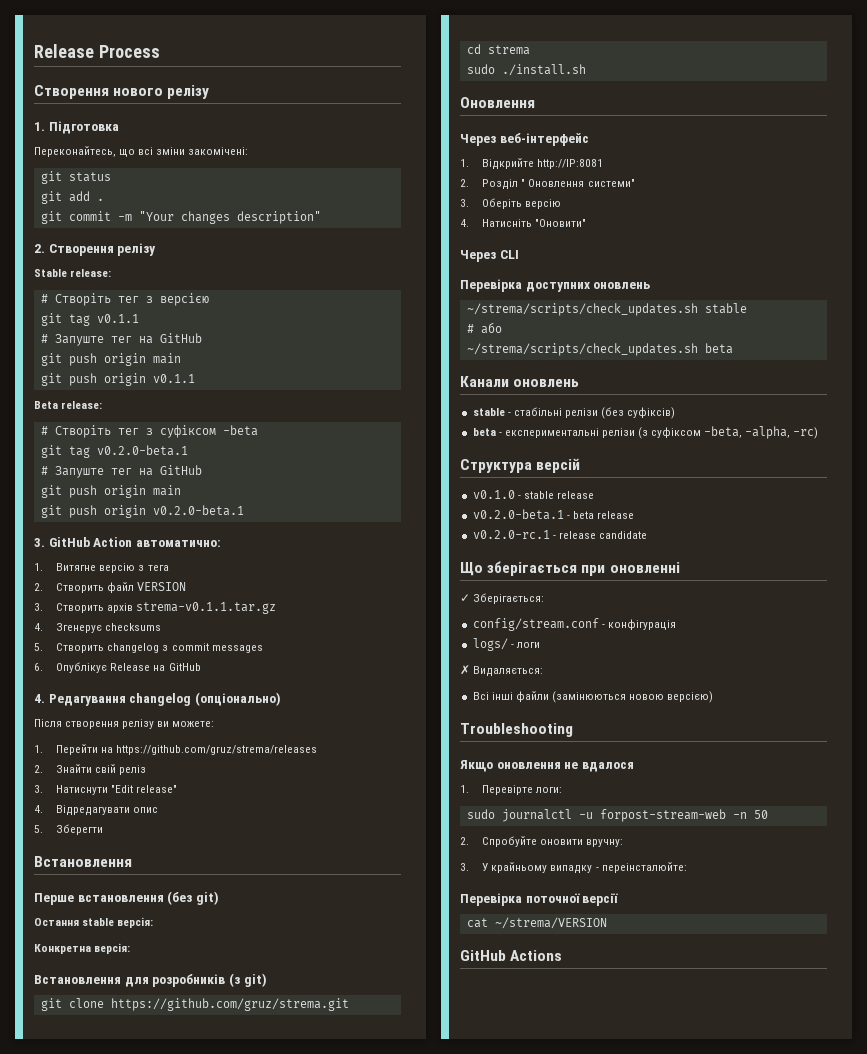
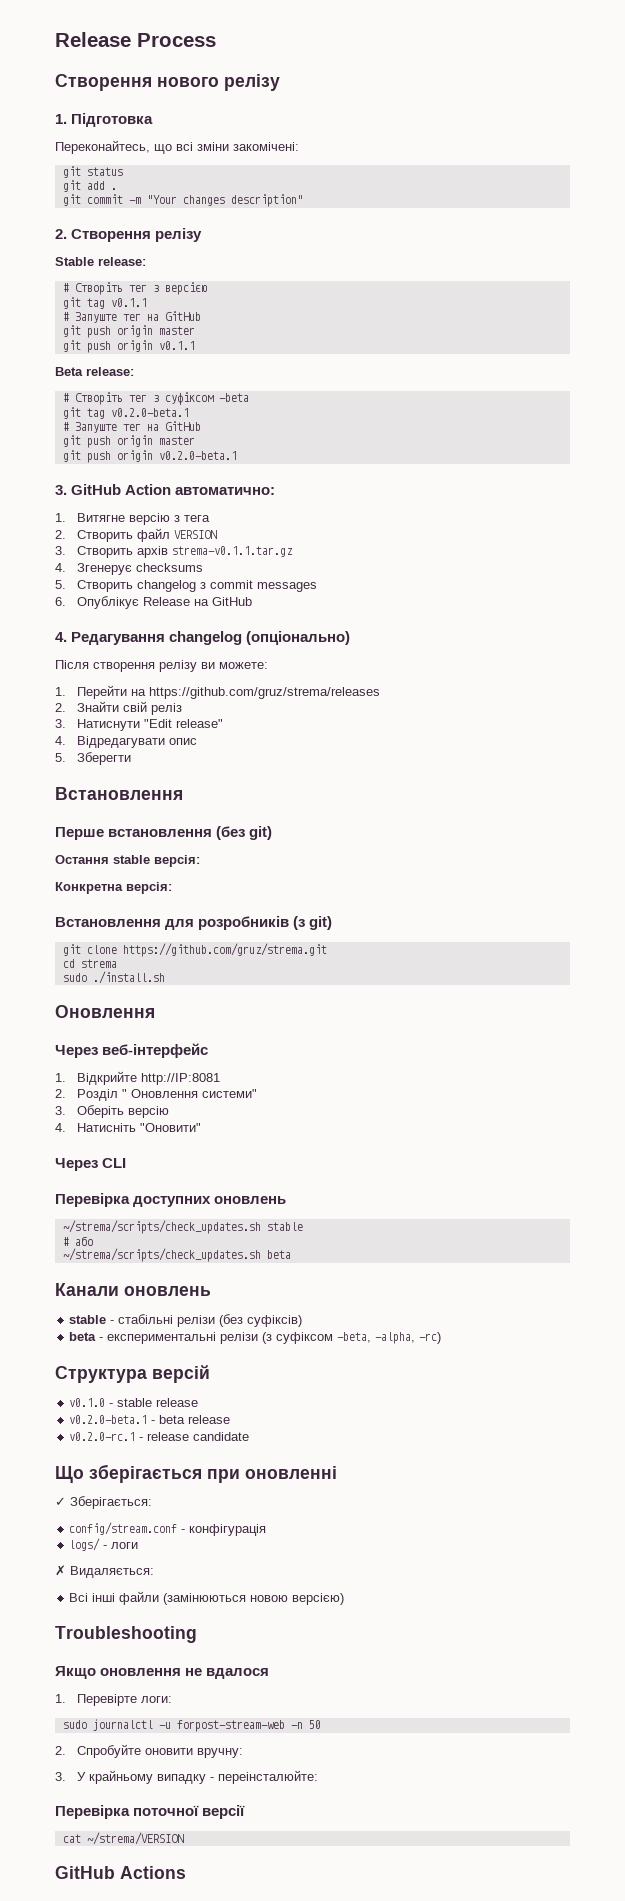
  git tag v0.1.1
  # Запуште тег на GitHub
- git push origin main
+ git push origin master
  git tag v0.2.0-beta.1
  # Запуште тег на GitHub
- git push origin main
+ git push origin master

